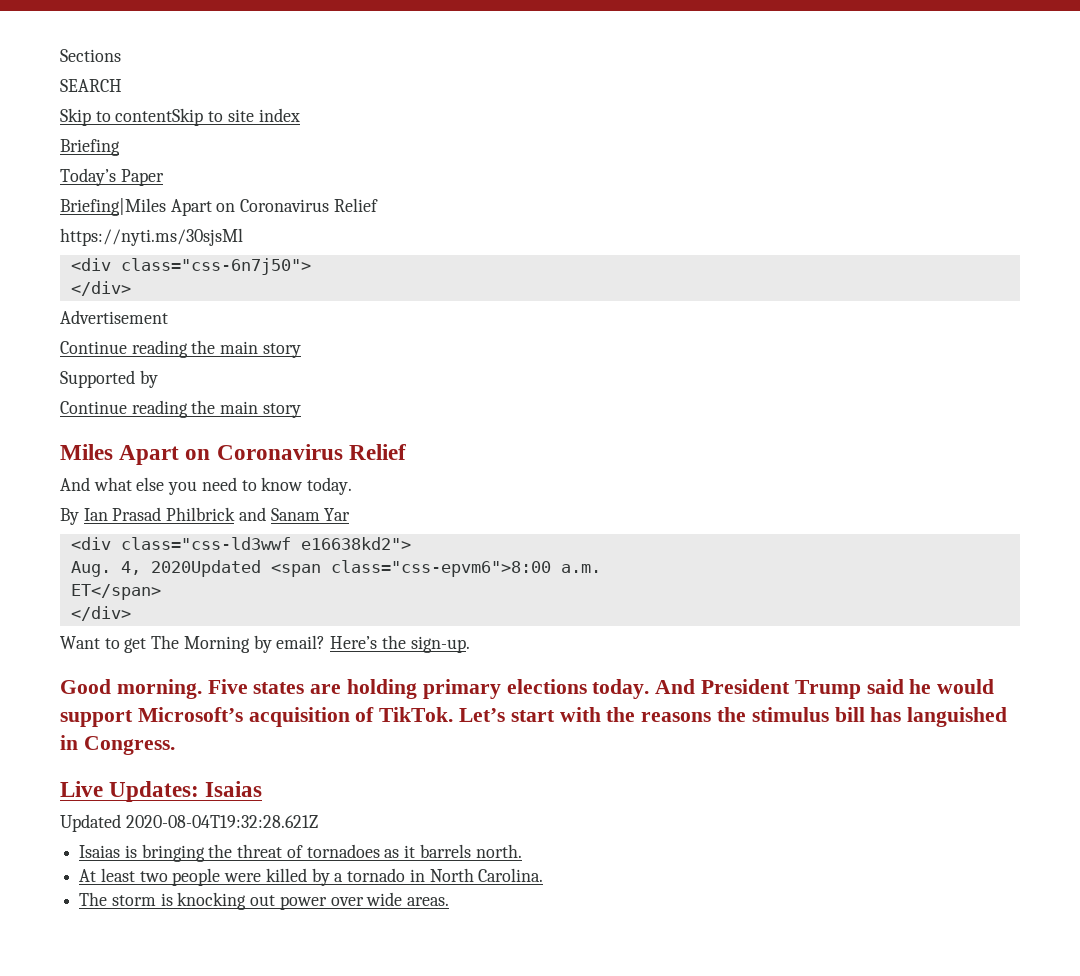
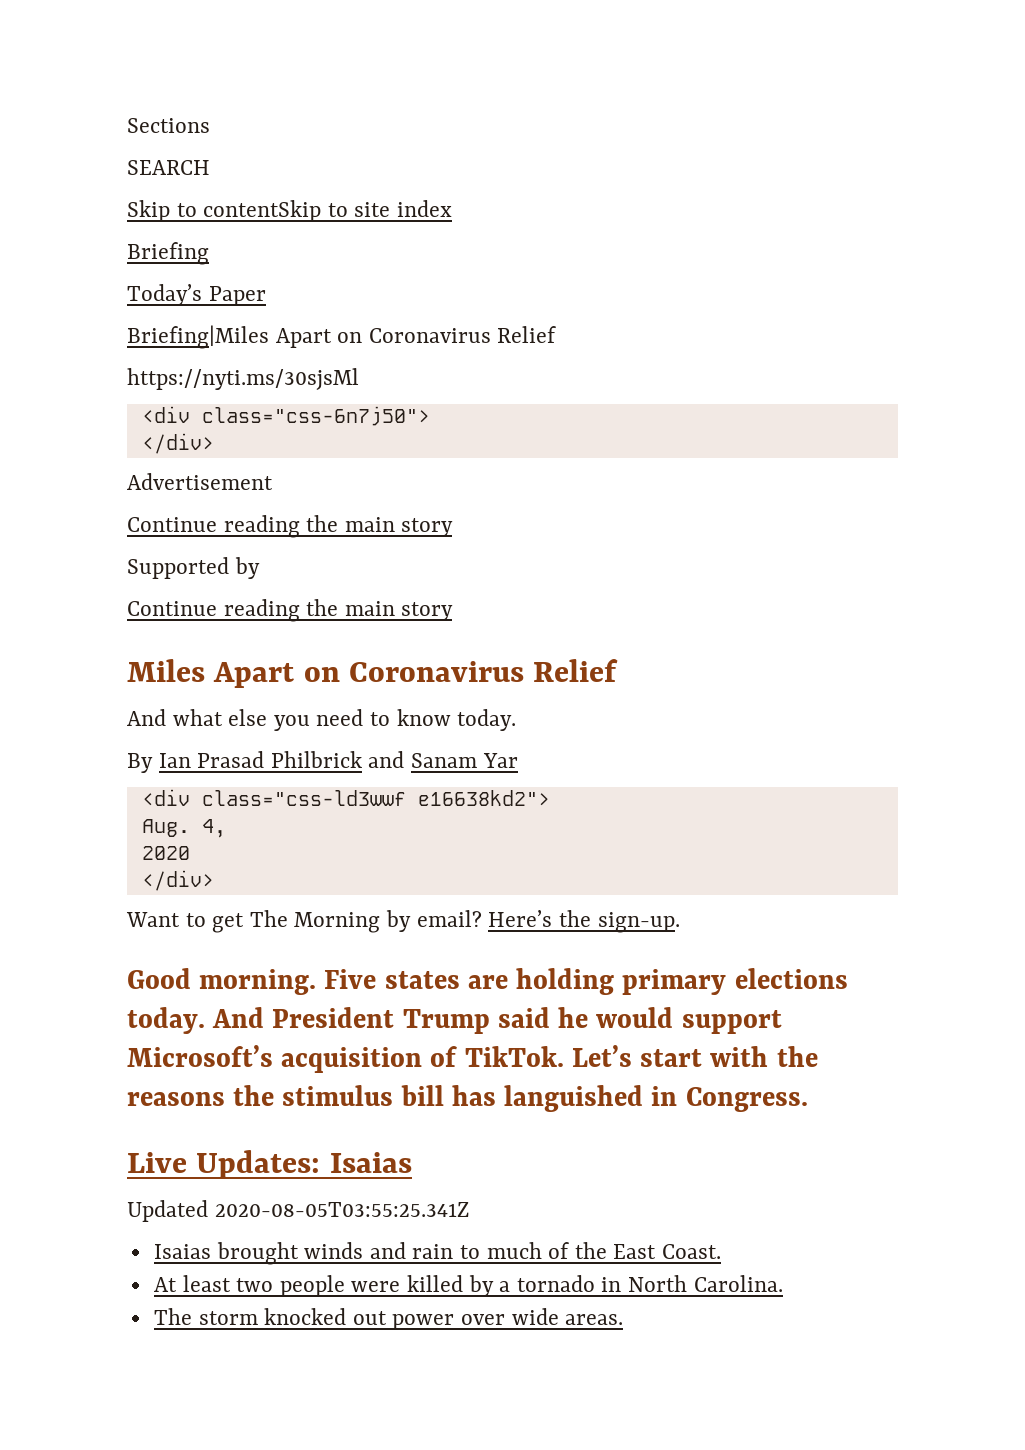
- Aug. 4, 2020Updated <span class="css-epvm6">8:00 a.m.
- ET</span>
+ Aug. 4,
+ 2020
- Updated 2020-08-04T19:32:28.621Z
- Isaias is bringing the threat of tornadoes as it barrels north.
+ Updated 2020-08-05T03:55:25.341Z
+ Isaias brought winds and rain to much of the East Coast.
- The storm is knocking out power over wide areas.
+ The storm knocked out power over wide areas.

